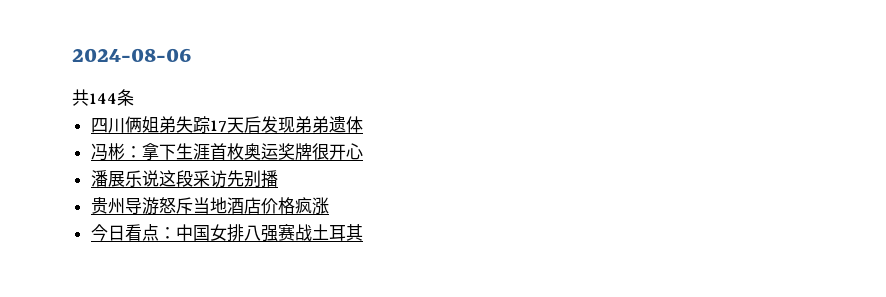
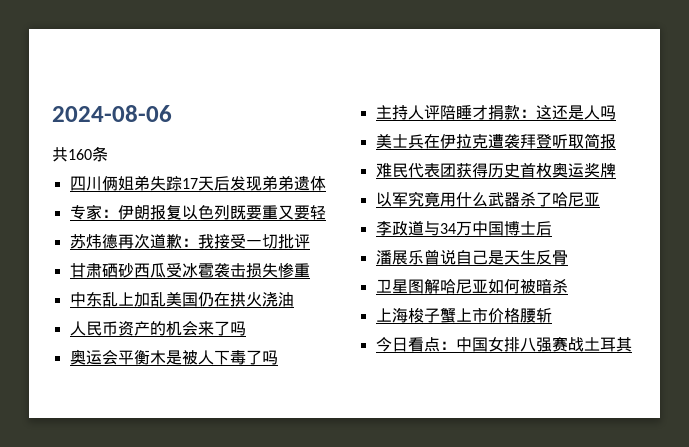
- 共144条
+ 共160条
- 冯彬：拿下生涯首枚奥运奖牌很开心
- 潘展乐说这段采访先别播
- 贵州导游怒斥当地酒店价格疯涨
+ 专家：伊朗报复以色列既要重又要轻
+ 苏炜德再次道歉：我接受一切批评
+ 甘肃硒砂西瓜受冰雹袭击损失惨重
+ 中东乱上加乱美国仍在拱火浇油
+ 人民币资产的机会来了吗
+ 奥运会平衡木是被人下毒了吗
+ 主持人评陪睡才捐款：这还是人吗
+ 美士兵在伊拉克遭袭拜登听取简报
+ 难民代表团获得历史首枚奥运奖牌
+ 以军究竟用什么武器杀了哈尼亚
+ 李政道与34万中国博士后
+ 潘展乐曾说自己是天生反骨
+ 卫星图解哈尼亚如何被暗杀
+ 上海梭子蟹上市价格腰斩

